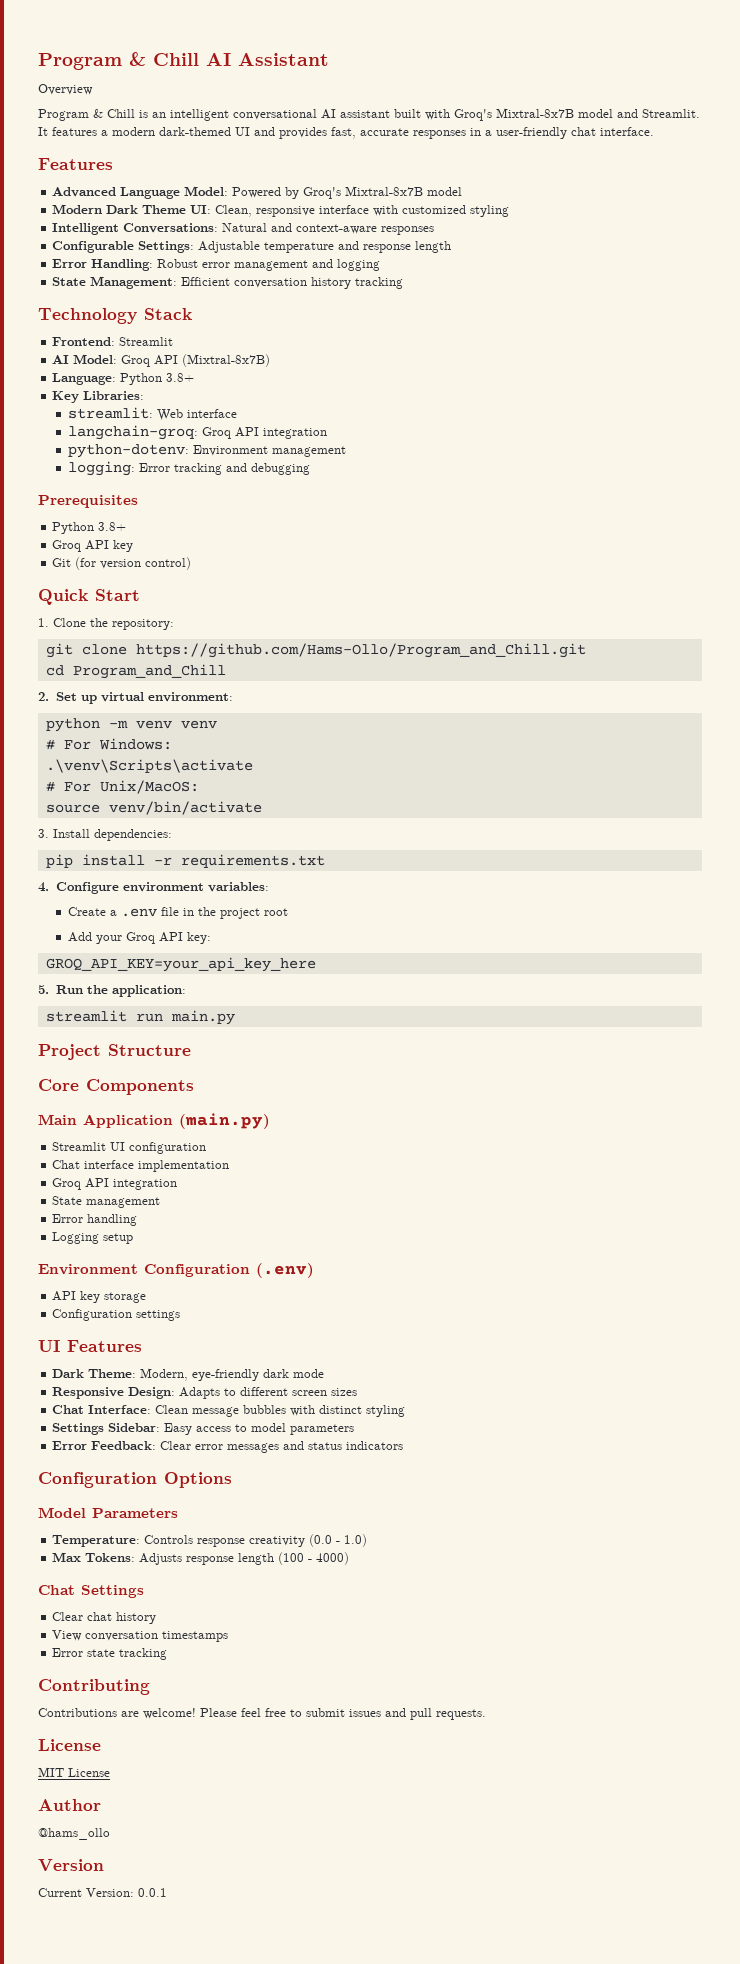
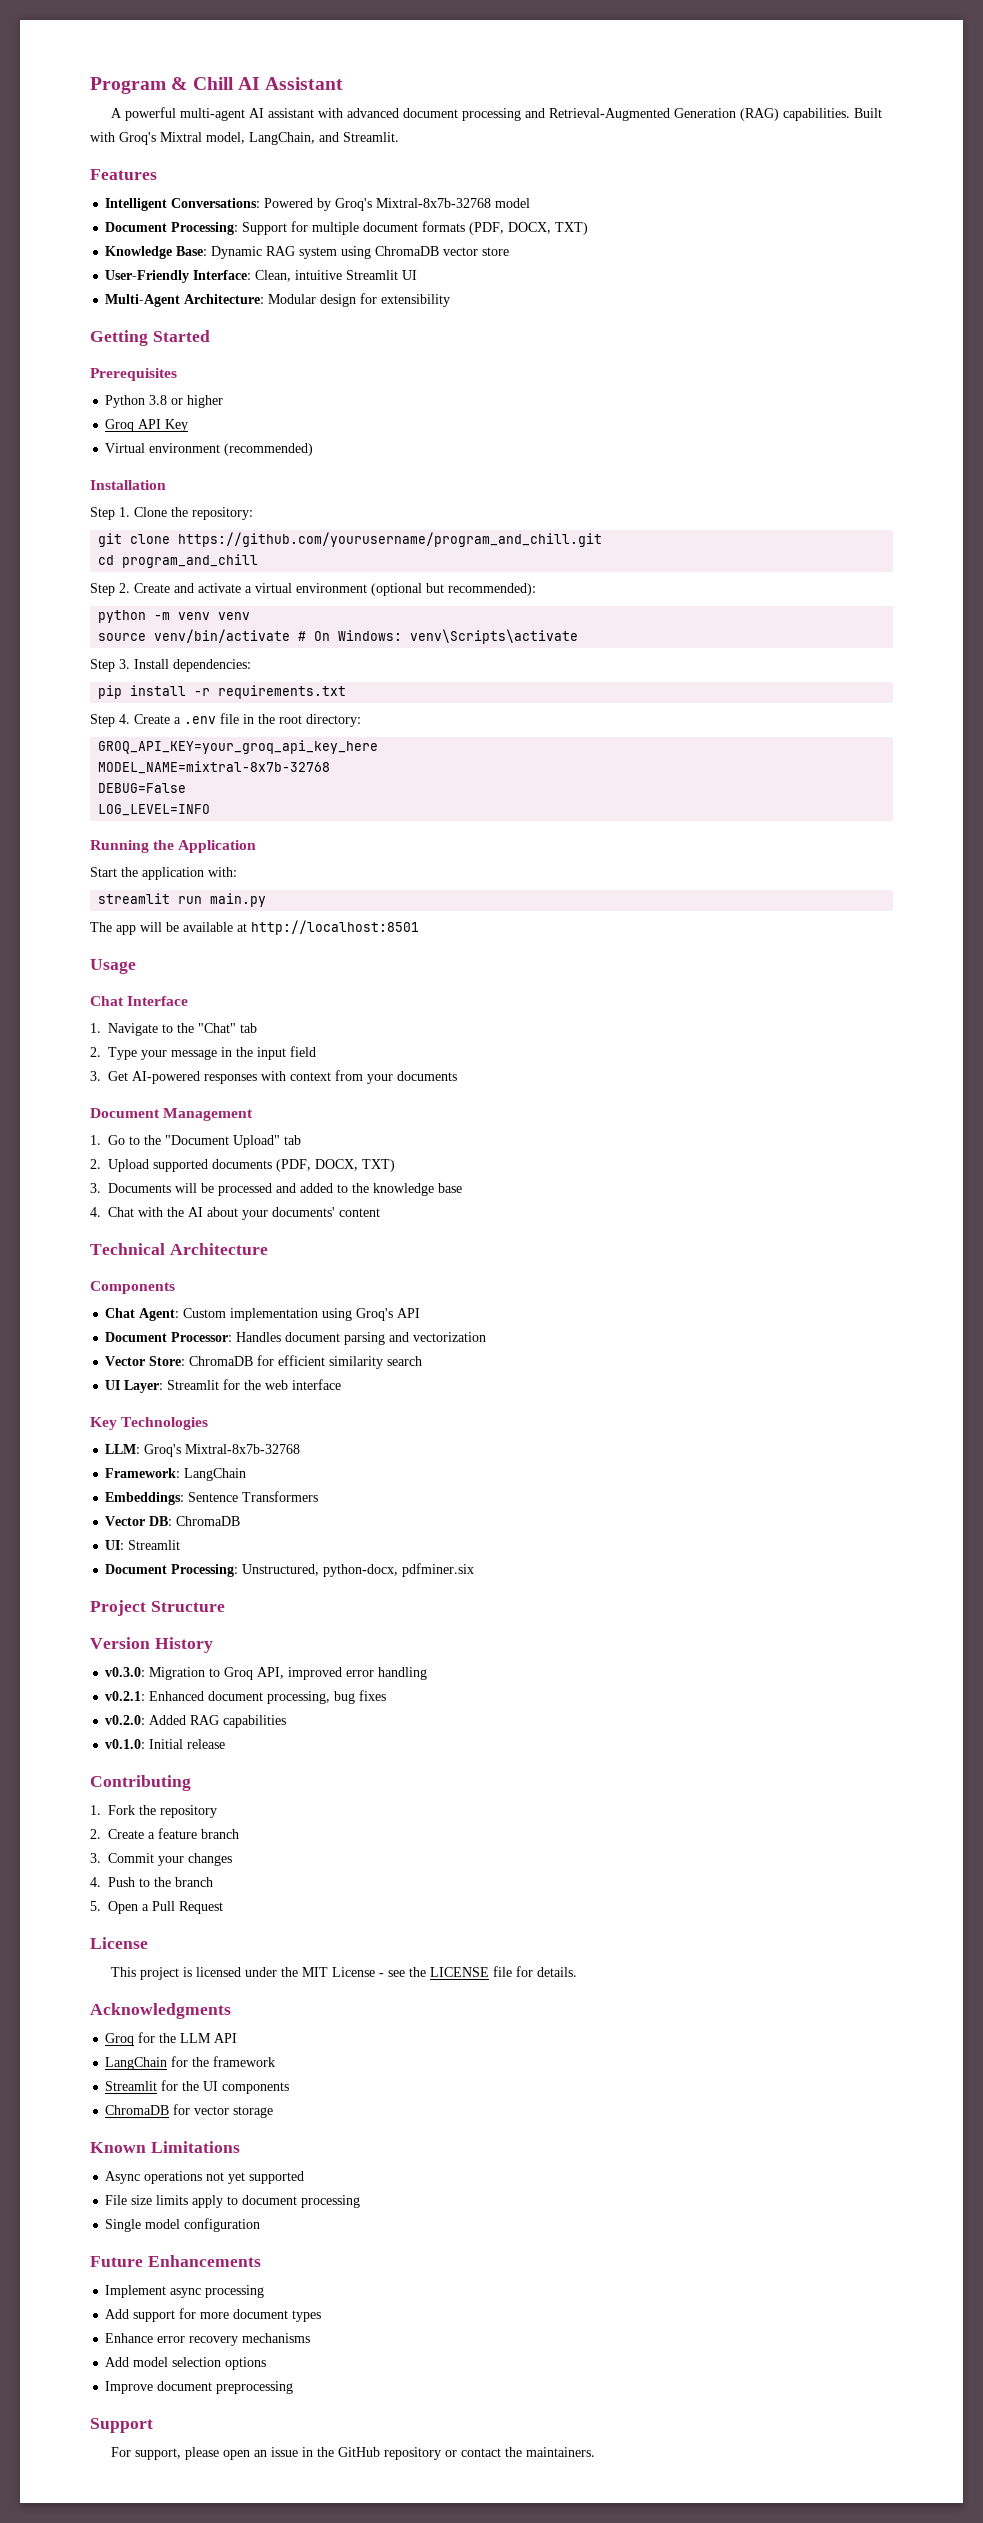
- Overview
- Program & Chill is an intelligent conversational AI assistant built with Groq's Mixtral-8x7B model and Streamlit. It features a modern dark-themed UI and provides fast, accurate responses in a user-friendly chat interface.
+ A powerful multi-agent AI assistant with advanced document processing and Retrieval-Augmented Generation (RAG) capabilities. Built with Groq's Mixtral model, LangChain, and Streamlit.
  Features
- Advanced Language Model: Powered by Groq's Mixtral-8x7B model
+ Intelligent Conversations: Powered by Groq's Mixtral-8x7b-32768 model
- Modern Dark Theme UI: Clean, responsive interface with customized styling
- Intelligent Conversations: Natural and context-aware responses
- Configurable Settings: Adjustable temperature and response length
- Error Handling: Robust error management and logging
- State Management: Efficient conversation history tracking
- Technology Stack
- Frontend: Streamlit
- AI Model: Groq API (Mixtral-8x7B)
- Language: Python 3.8+
- Key Libraries:
- streamlit: Web interface
- langchain-groq: Groq API integration
- python-dotenv: Environment management
- logging: Error tracking and debugging
+ Document Processing: Support for multiple document formats (PDF, DOCX, TXT)
+ Knowledge Base: Dynamic RAG system using ChromaDB vector store
+ User-Friendly Interface: Clean, intuitive Streamlit UI
+ Multi-Agent Architecture: Modular design for extensibility
+ Getting Started
  Prerequisites
- Python 3.8+
- Groq API key
- Git (for version control)
- Quick Start
- 1. Clone the repository:
+ Python 3.8 or higher
+ Groq API Key
+ Virtual environment (recommended)
+ Installation
+ Step 1. Clone the repository:
- git clone https://github.com/Hams-Ollo/Program_and_Chill.git
+ git clone https://github.com/yourusername/program_and_chill.git
- cd Program_and_Chill
- 2. Set up virtual environment:
+ cd program_and_chill
+ Step 2. Create and activate a virtual environment (optional but recommended):
  python -m venv venv
- # For Windows:
- .\venv\Scripts\activate
- # For Unix/MacOS:
- source venv/bin/activate
- 3. Install dependencies:
+ source venv/bin/activate # On Windows: venv\Scripts\activate
+ Step 3. Install dependencies:
- 4. Configure environment variables:
- Create a .env file in the project root
- Add your Groq API key:
- GROQ_API_KEY=your_api_key_here
- 5. Run the application:
+ Step 4. Create a .env file in the root directory:
+ GROQ_API_KEY=your_groq_api_key_here
+ MODEL_NAME=mixtral-8x7b-32768
+ DEBUG=False
+ LOG_LEVEL=INFO
+ Running the Application
+ Start the application with:
  streamlit run main.py
+ The app will be available at http://localhost:8501
+ Usage
+ Chat Interface
+ 1. Navigate to the "Chat" tab
+ 2. Type your message in the input field
+ 3. Get AI-powered responses with context from your documents
+ Document Management
+ 1. Go to the "Document Upload" tab
+ 2. Upload supported documents (PDF, DOCX, TXT)
+ 3. Documents will be processed and added to the knowledge base
+ 4. Chat with the AI about your documents' content
+ Technical Architecture
+ Components
+ Chat Agent: Custom implementation using Groq's API
+ Document Processor: Handles document parsing and vectorization
+ Vector Store: ChromaDB for efficient similarity search
+ UI Layer: Streamlit for the web interface
+ Key Technologies
+ LLM: Groq's Mixtral-8x7b-32768
+ Framework: LangChain
+ Embeddings: Sentence Transformers
+ Vector DB: ChromaDB
+ UI: Streamlit
+ Document Processing: Unstructured, python-docx, pdfminer.six
  Project Structure
- Core Components
- Main Application (main.py)
- Streamlit UI configuration
- Chat interface implementation
- Groq API integration
- State management
- Error handling
- Logging setup
- Environment Configuration (.env)
- API key storage
- Configuration settings
- UI Features
- Dark Theme: Modern, eye-friendly dark mode
- Responsive Design: Adapts to different screen sizes
- Chat Interface: Clean message bubbles with distinct styling
- Settings Sidebar: Easy access to model parameters
- Error Feedback: Clear error messages and status indicators
- Configuration Options
- Model Parameters
- Temperature: Controls response creativity (0.0 - 1.0)
- Max Tokens: Adjusts response length (100 - 4000)
- Chat Settings
- Clear chat history
- View conversation timestamps
- Error state tracking
+ Version History
+ v0.3.0: Migration to Groq API, improved error handling
+ v0.2.1: Enhanced document processing, bug fixes
+ v0.2.0: Added RAG capabilities
+ v0.1.0: Initial release
  Contributing
- Contributions are welcome! Please feel free to submit issues and pull requests.
+ 1. Fork the repository
+ 2. Create a feature branch
+ 3. Commit your changes
+ 4. Push to the branch
+ 5. Open a Pull Request
  License
- MIT License
- Author
- @hams_ollo
- Version
- Current Version: 0.0.1
+ This project is licensed under the MIT License - see the LICENSE file for details.
+ Acknowledgments
+ Groq for the LLM API
+ LangChain for the framework
+ Streamlit for the UI components
+ ChromaDB for vector storage
+ Known Limitations
+ Async operations not yet supported
+ File size limits apply to document processing
+ Single model configuration
+ Future Enhancements
+ Implement async processing
+ Add support for more document types
+ Enhance error recovery mechanisms
+ Add model selection options
+ Improve document preprocessing
+ Support
+ For support, please open an issue in the GitHub repository or contact the maintainers.

